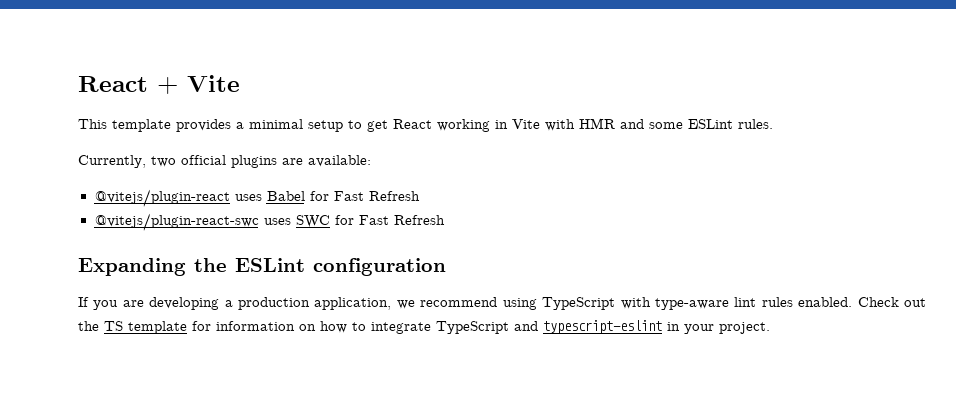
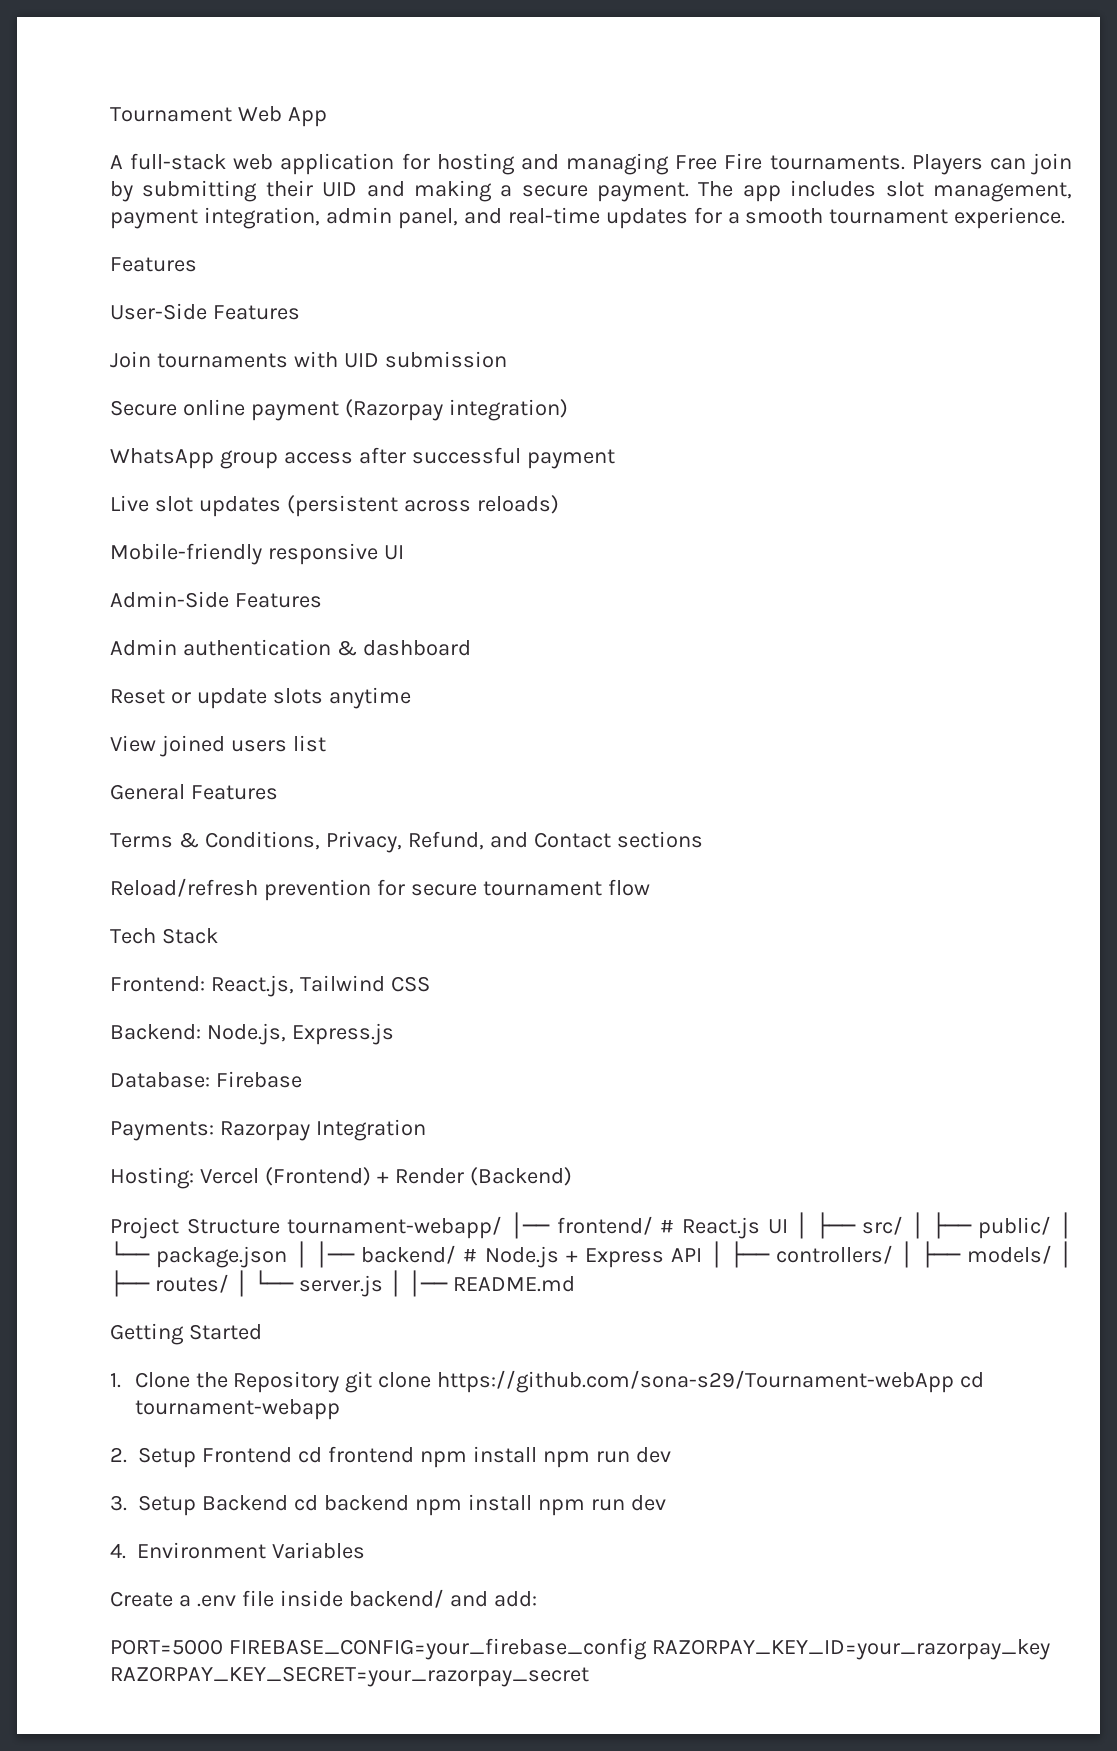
- React + Vite
- This template provides a minimal setup to get React working in Vite with HMR and some ESLint rules.
- Currently, two official plugins are available:
- @vitejs/plugin-react uses Babel for Fast Refresh
- @vitejs/plugin-react-swc uses SWC for Fast Refresh
- Expanding the ESLint configuration
- If you are developing a production application, we recommend using TypeScript with type-aware lint rules enabled. Check out the TS template for information on how to integrate TypeScript and typescript-eslint in your project.
+ Tournament Web App
+ A full-stack web application for hosting and managing Free Fire tournaments. Players can join by submitting their UID and making a secure payment. The app includes slot management, payment integration, admin panel, and real-time updates for a smooth tournament experience.
+ Features
+ User-Side Features
+ Join tournaments with UID submission
+ Secure online payment (Razorpay integration)
+ WhatsApp group access after successful payment
+ Live slot updates (persistent across reloads)
+ Mobile-friendly responsive UI
+ Admin-Side Features
+ Admin authentication & dashboard
+ Reset or update slots anytime
+ View joined users list
+ General Features
+ Terms & Conditions, Privacy, Refund, and Contact sections
+ Reload/refresh prevention for secure tournament flow
+ Tech Stack
+ Frontend: React.js, Tailwind CSS
+ Backend: Node.js, Express.js
+ Database: Firebase
+ Payments: Razorpay Integration
+ Hosting: Vercel (Frontend) + Render (Backend)
+ Project Structure tournament-webapp/ │── frontend/ # React.js UI │ ├── src/ │ ├── public/ │ └── package.json │ │── backend/ # Node.js + Express API │ ├── controllers/ │ ├── models/ │ ├── routes/ │ └── server.js │ │── README.md
+ Getting Started
+ 1. Clone the Repository git clone https://github.com/sona-s29/Tournament-webApp cd tournament-webapp
+ 2. Setup Frontend cd frontend npm install npm run dev
+ 3. Setup Backend cd backend npm install npm run dev
+ 4. Environment Variables
+ Create a .env file inside backend/ and add:
+ PORT=5000 FIREBASE_CONFIG=your_firebase_config RAZORPAY_KEY_ID=your_razorpay_key RAZORPAY_KEY_SECRET=your_razorpay_secret

